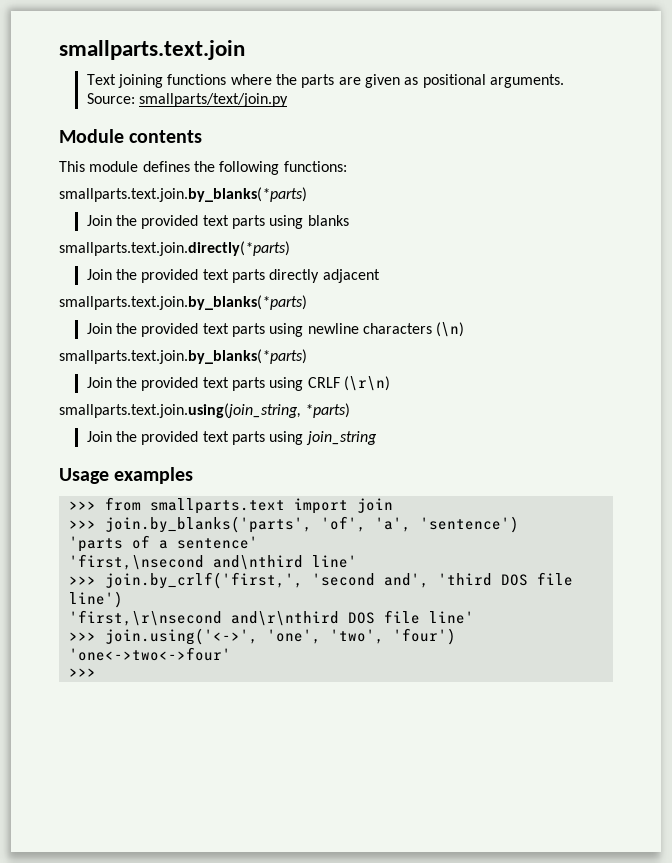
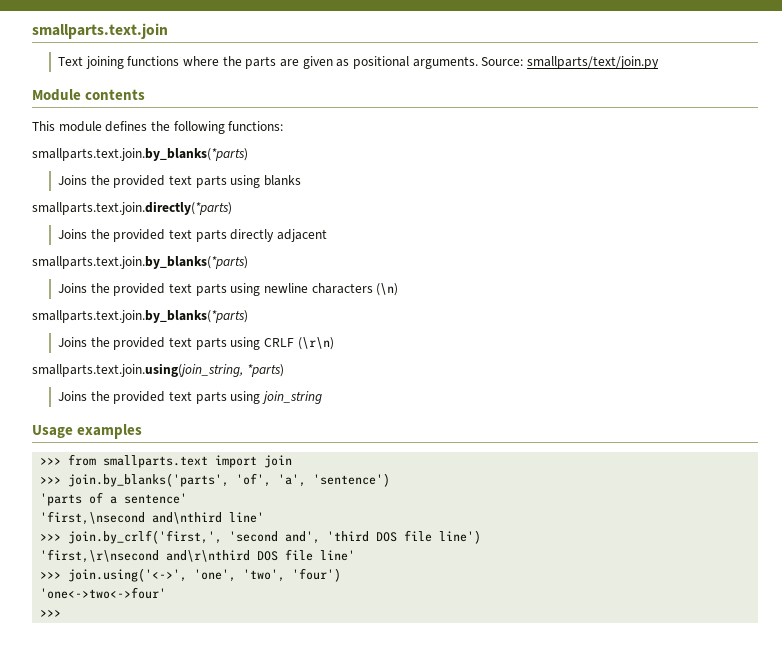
- Join the provided text parts using blanks
+ Joins the provided text parts using blanks
- Join the provided text parts directly adjacent
+ Joins the provided text parts directly adjacent
- Join the provided text parts using newline characters (\n)
+ Joins the provided text parts using newline characters (\n)
- Join the provided text parts using CRLF (\r\n)
+ Joins the provided text parts using CRLF (\r\n)
- Join the provided text parts using join_string
+ Joins the provided text parts using join_string

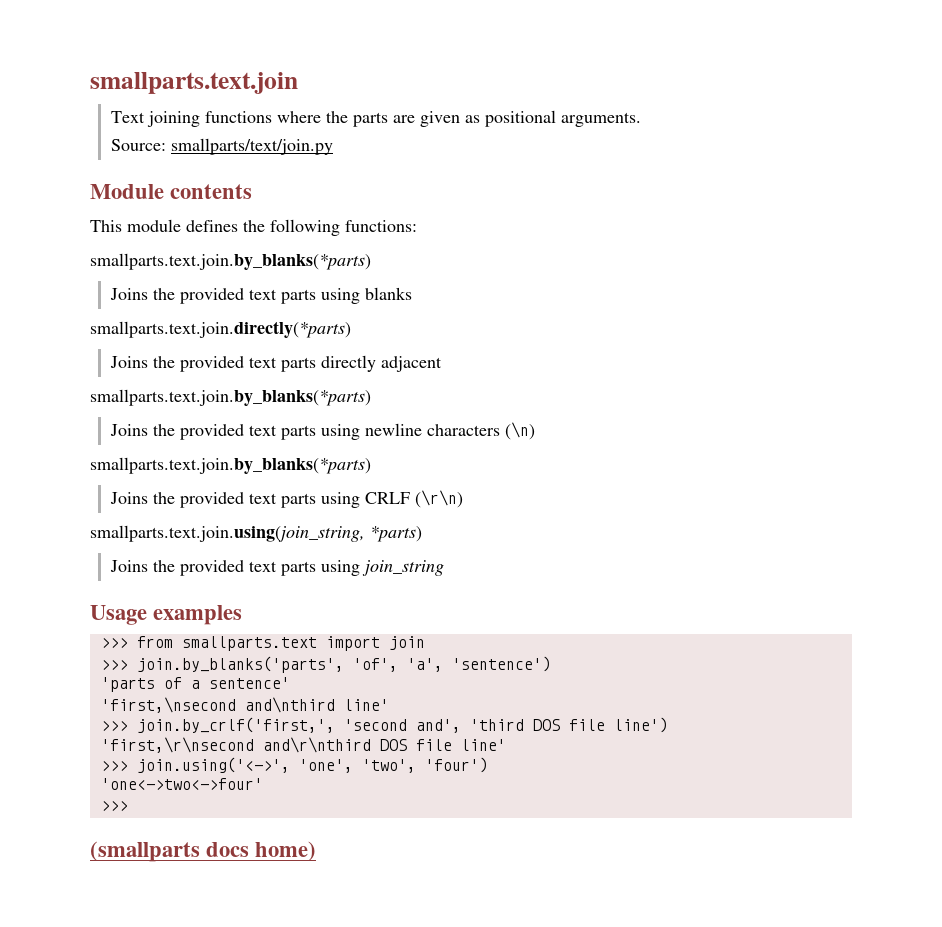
- Text joining functions where the parts are given as positional arguments. Source: smallparts/text/join.py
+ Text joining functions where the parts are given as positional arguments.
+ Source: smallparts/text/join.py
+ (smallparts docs home)

